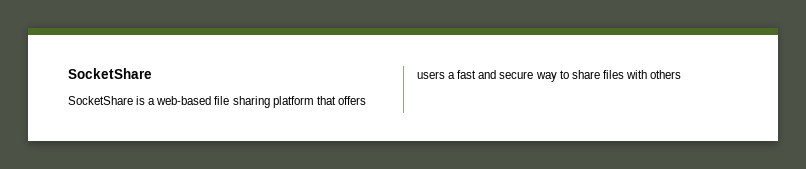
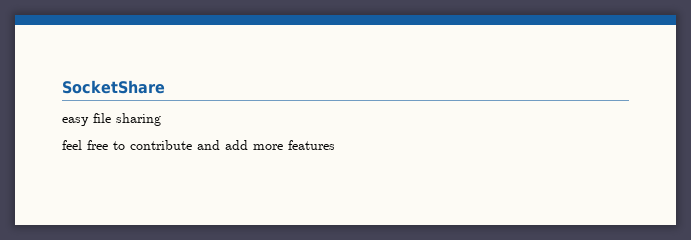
- SocketShare is a web-based file sharing platform that offers users a fast and secure way to share files with others
+ easy file sharing
+ feel free to contribute and add more features

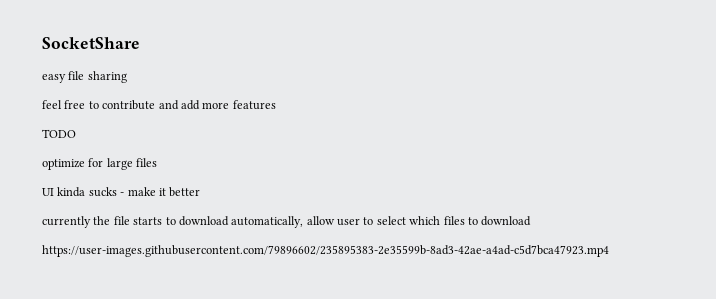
+ TODO
+ optimize for large files
+ UI kinda sucks - make it better
+ currently the file starts to download automatically, allow user to select which files to download
+ https://user-images.githubusercontent.com/79896602/235895383-2e35599b-8ad3-42ae-a4ad-c5d7bca47923.mp4

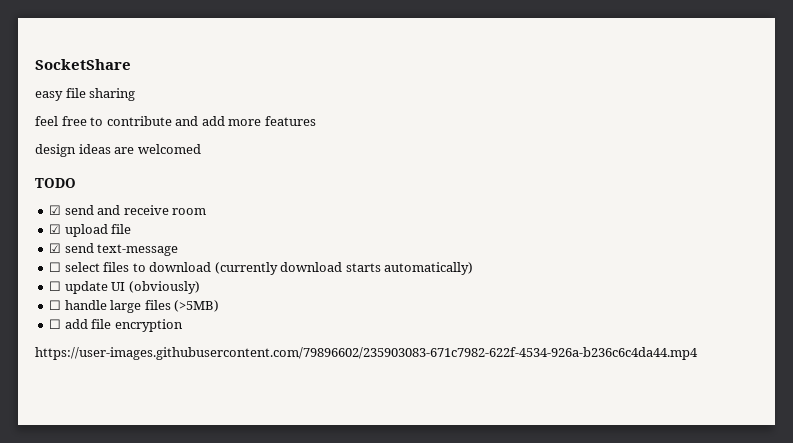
+ design ideas are welcomed
  TODO
- optimize for large files
- UI kinda sucks - make it better
- currently the file starts to download automatically, allow user to select which files to download
- https://user-images.githubusercontent.com/79896602/235895383-2e35599b-8ad3-42ae-a4ad-c5d7bca47923.mp4
+ ☑ send and receive room
+ ☑ upload file
+ ☑ send text-message
+ ☐ select files to download (currently download starts automatically)
+ ☐ update UI (obviously)
+ ☐ handle large files (>5MB)
+ ☐ add file encryption
+ https://user-images.githubusercontent.com/79896602/235903083-671c7982-622f-4534-926a-b236c6c4da44.mp4

